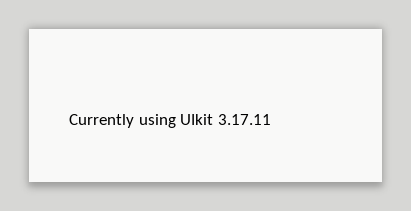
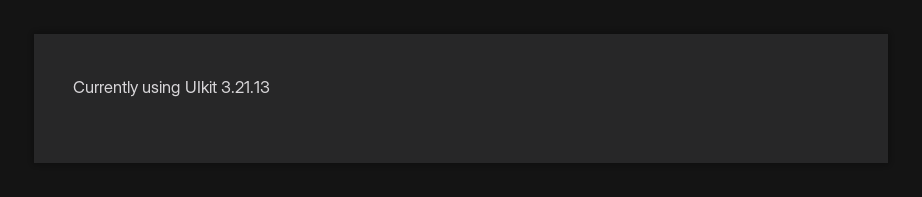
- Currently using UIkit 3.17.11
+ Currently using UIkit 3.21.13

